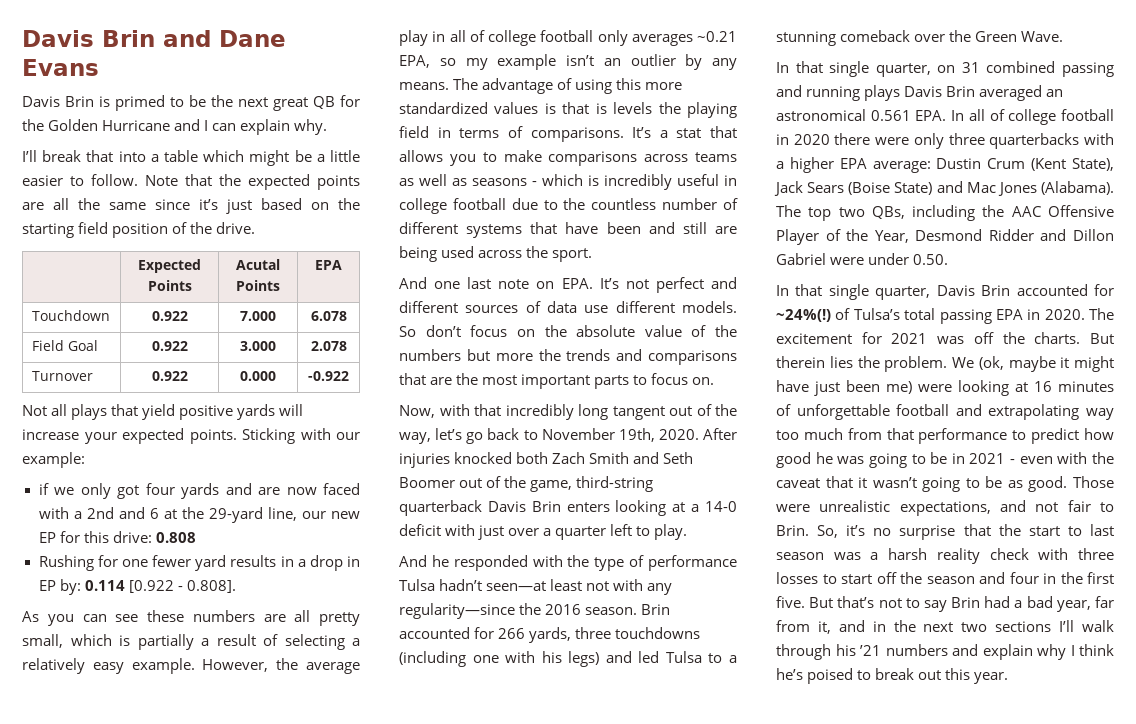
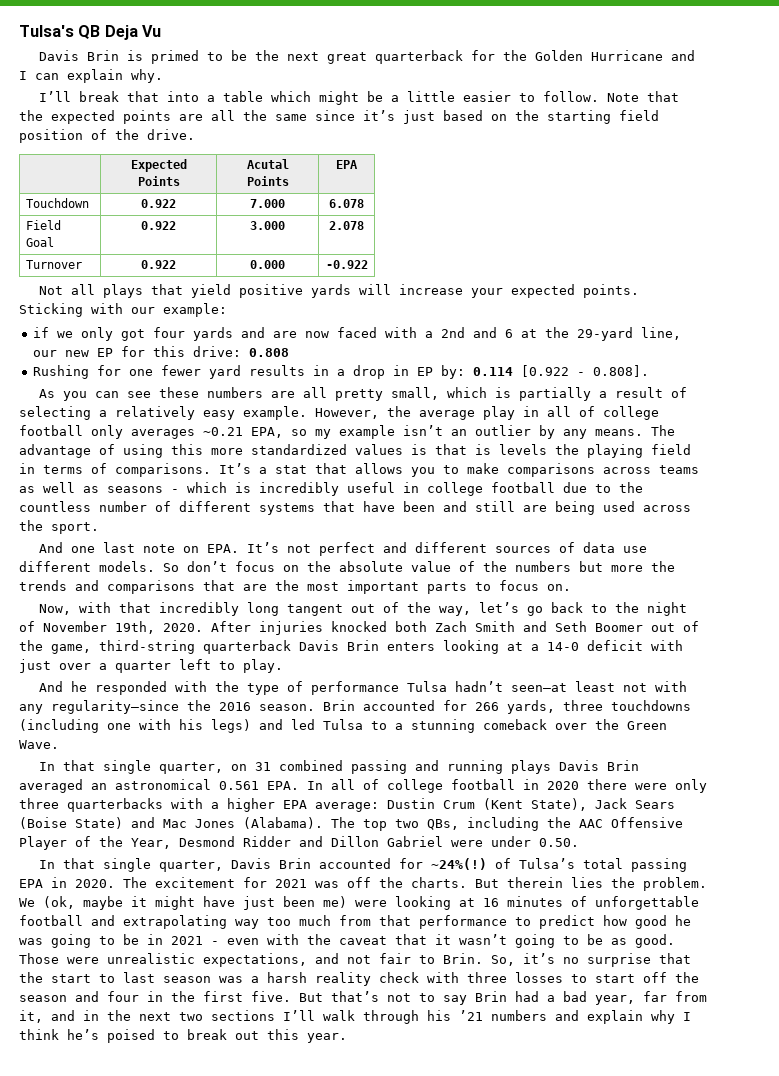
- Davis Brin and Dane Evans
+ Tulsa's QB Deja Vu
- Davis Brin is primed to be the next great QB for the Golden Hurricane and I can explain why.
+ Davis Brin is primed to be the next great quarterback for the Golden Hurricane and I can explain why.
- Now, with that incredibly long tangent out of the way, let’s go back to November 19th, 2020.
+ Now, with that incredibly long tangent out of the way, let’s go back to the night of November 19th, 2020.

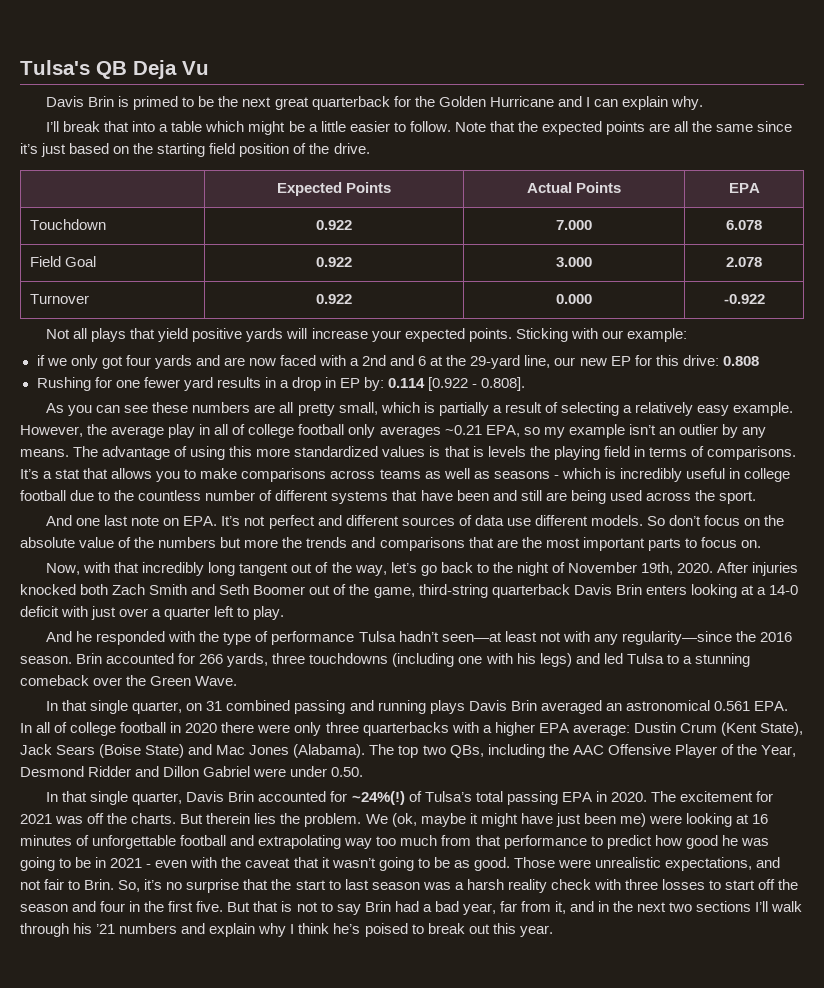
- | Expected Points | Acutal Points | EPA
+ | Expected Points | Actual Points | EPA
- But that’s not to say Brin had a bad year, far from it, and in the next two sections I’ll walk through his ’21 numbers and explain why I think he’s poised to break out this year.
+ But that is not to say Brin had a bad year, far from it, and in the next two sections I’ll walk through his ’21 numbers and explain why I think he’s poised to break out this year.

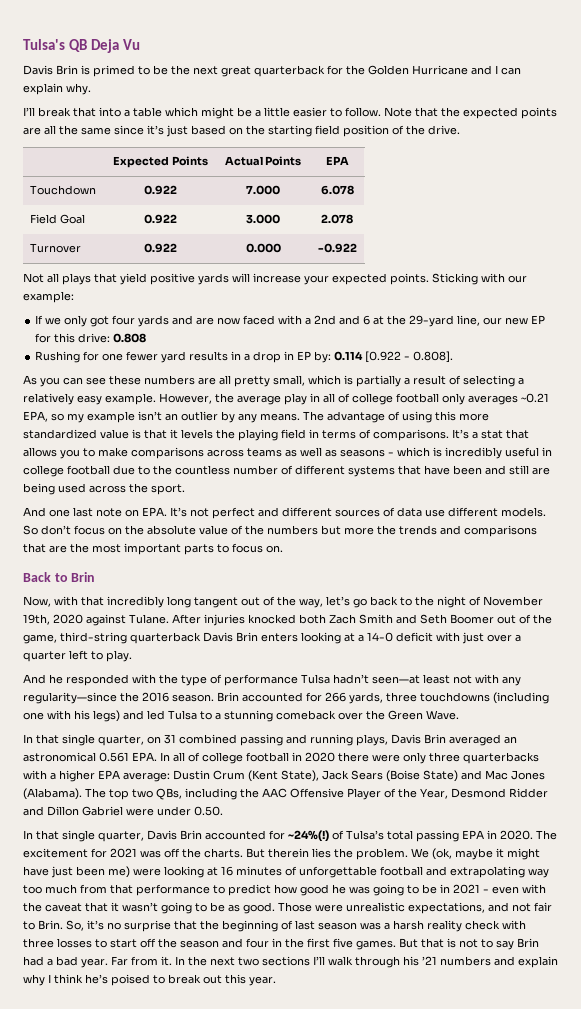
- if we only got four yards and are now faced with a 2nd and 6 at the 29-yard line, our new EP for this drive: 0.808
+ If we only got four yards and are now faced with a 2nd and 6 at the 29-yard line, our new EP for this drive: 0.808
- The advantage of using this more standardized values is that is levels the playing field in terms of comparisons.
+ The advantage of using this more standardized value is that it levels the playing field in terms of comparisons.
+ Back to Brin
- Now, with that incredibly long tangent out of the way, let’s go back to the night of November 19th, 2020.
+ Now, with that incredibly long tangent out of the way, let’s go back to the night of November 19th, 2020 against Tulane.
- In that single quarter, on 31 combined passing and running plays Davis Brin averaged an astronomical 0.561 EPA. In all of college football in 2020 there were only three quarterbacks with a higher EPA average: Dustin Crum (Kent State), Jack Sears (Boise State) and Mac Jones (Alabama).
+ In that single quarter, on 31 combined passing and running plays, Davis Brin averaged an astronomical 0.561 EPA. In all of college football in 2020 there were only three quarterbacks with a higher EPA average: Dustin Crum (Kent State), Jack Sears (Boise State) and Mac Jones (Alabama).
- So, it’s no surprise that the start to last season was a harsh reality check with three losses to start off the season and four in the first five.
+ So, it’s no surprise that the beginning of last season was a harsh reality check with three losses to start off the season and four in the first five games.
- But that is not to say Brin had a bad year, far from it, and in the next two sections I’ll walk through his ’21 numbers and explain why I think he’s poised to break out this year.
+ But that is not to say Brin had a bad year. Far from it. In the next two sections I’ll walk through his ’21 numbers and explain why I think he’s poised to break out this year.

